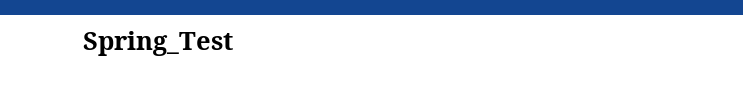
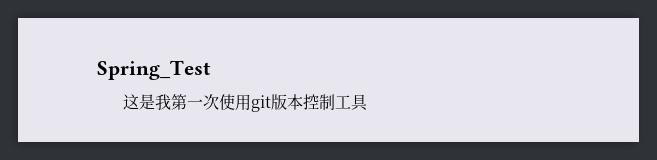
+ 这是我第一次使用git版本控制工具

